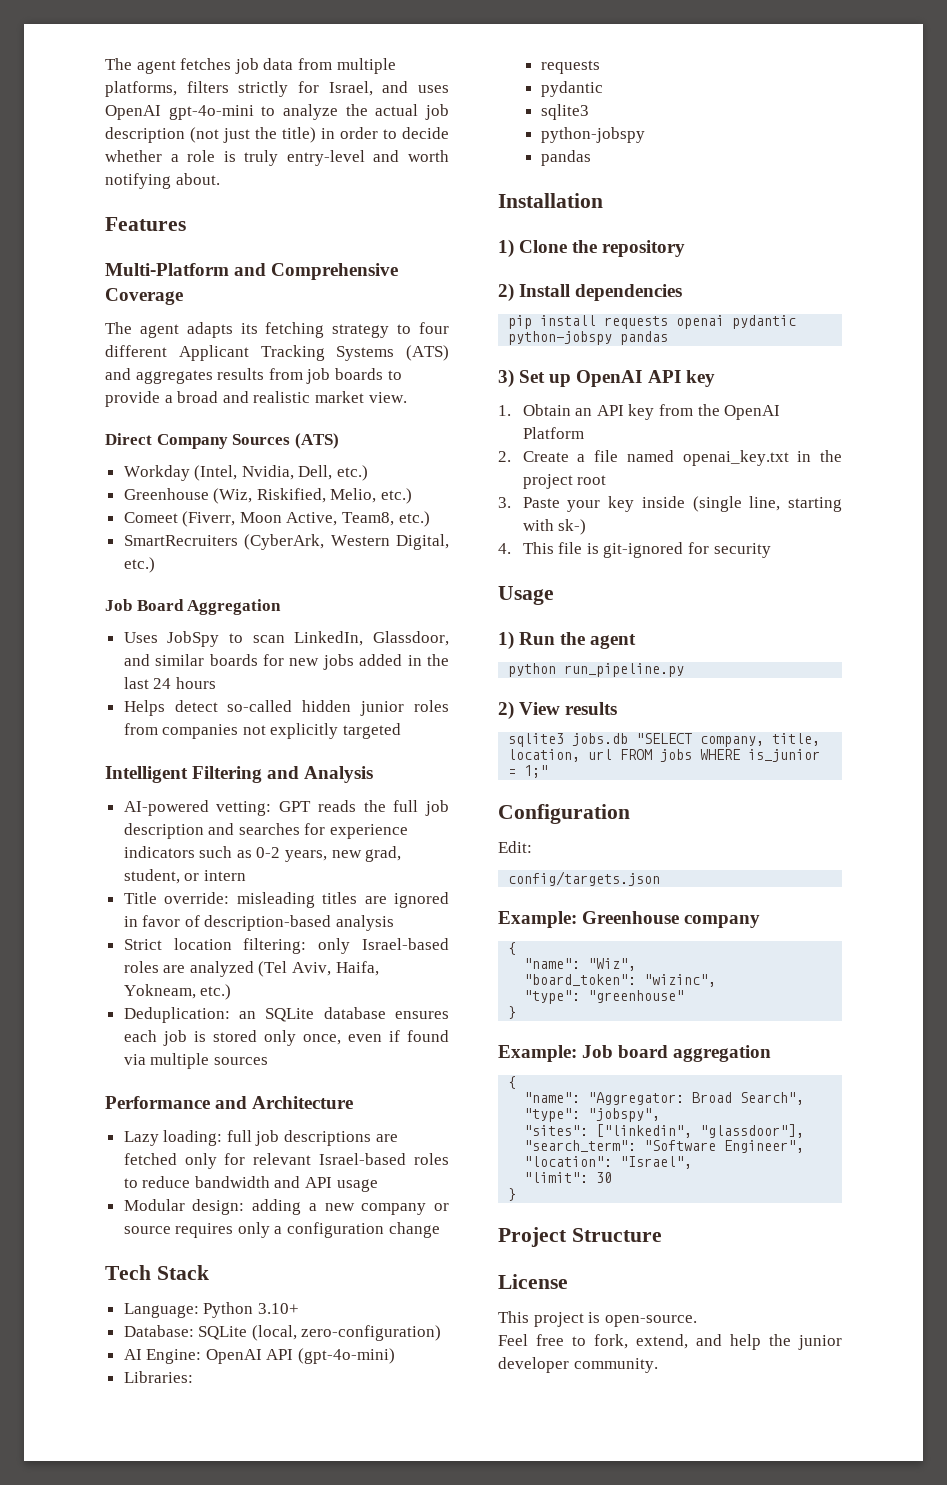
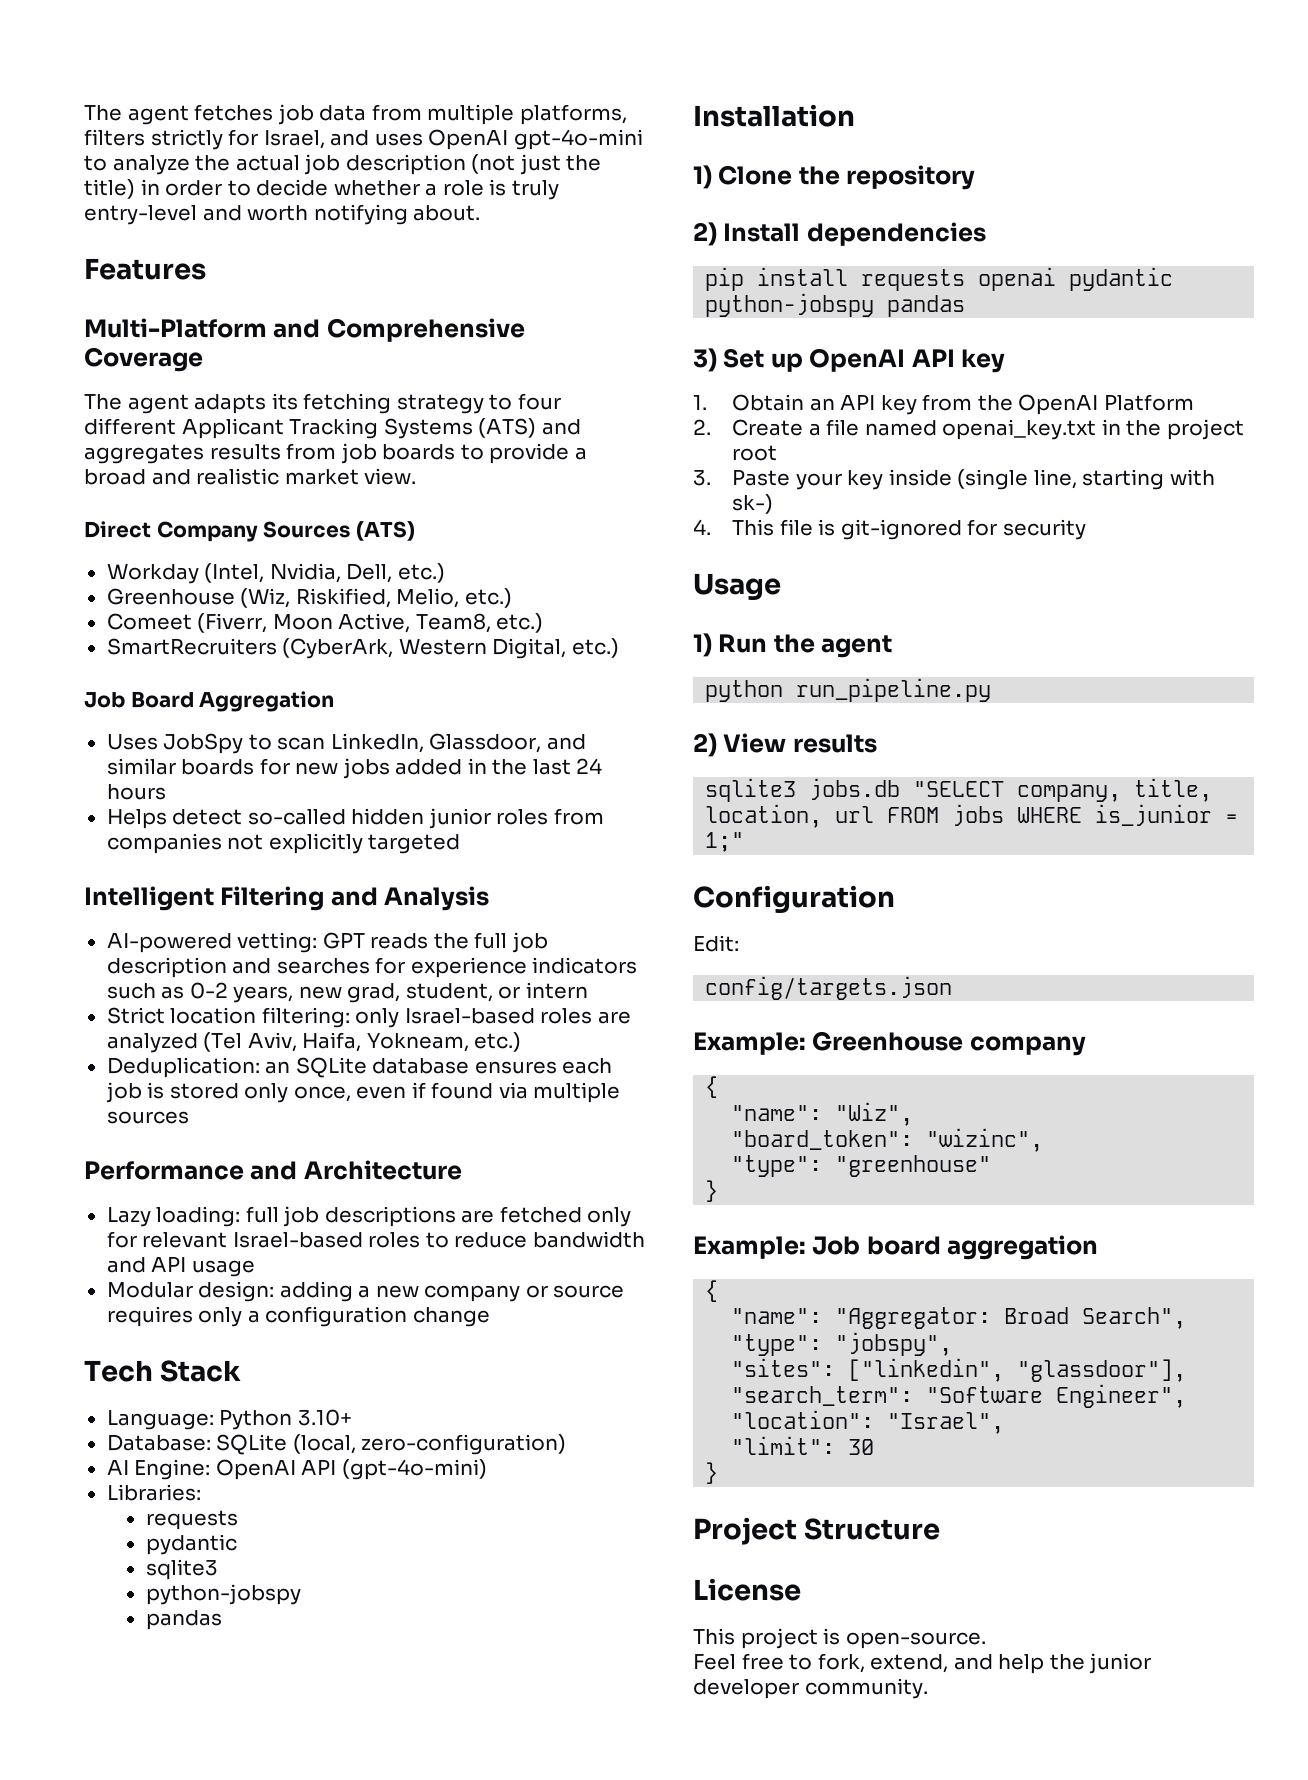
- Title override: misleading titles are ignored in favor of description-based analysis

